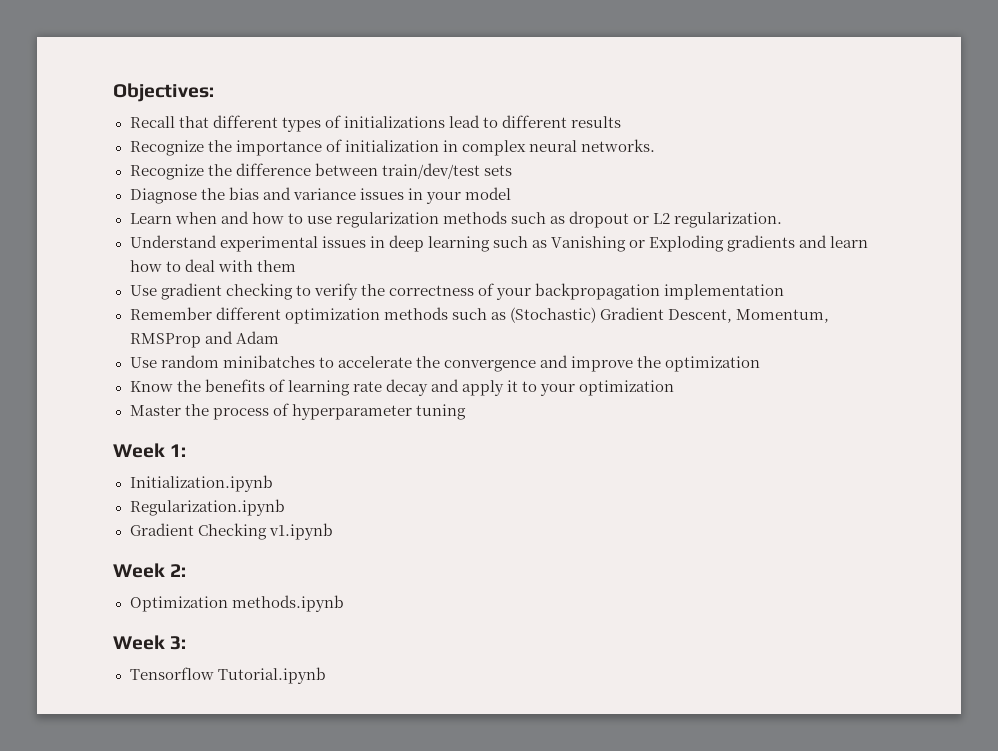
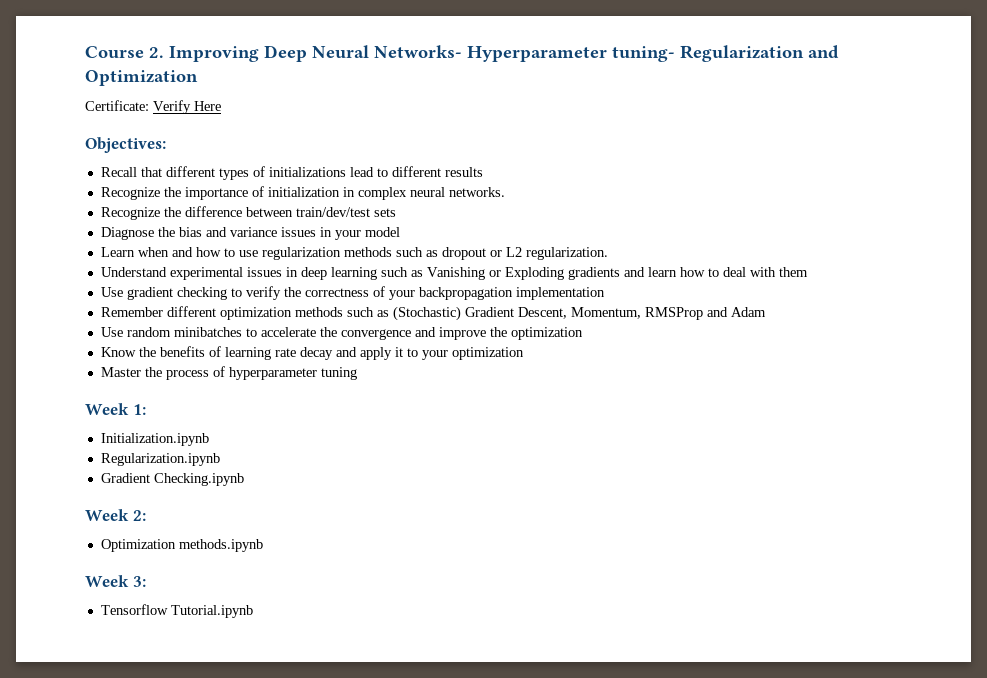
+ Course 2. Improving Deep Neural Networks- Hyperparameter tuning- Regularization and Optimization
+ Certificate: Verify Here
- Gradient Checking v1.ipynb
+ Gradient Checking.ipynb

